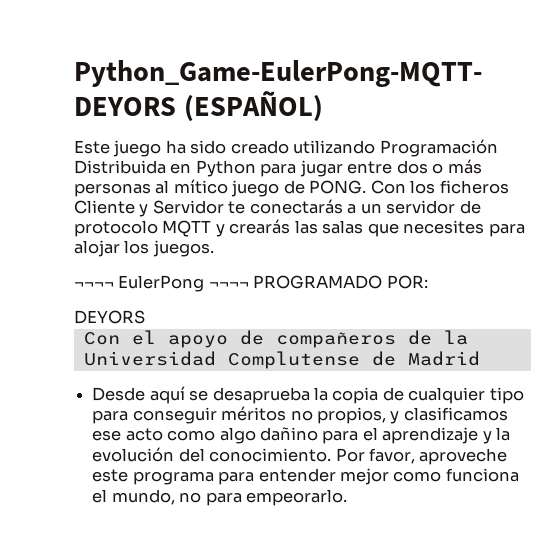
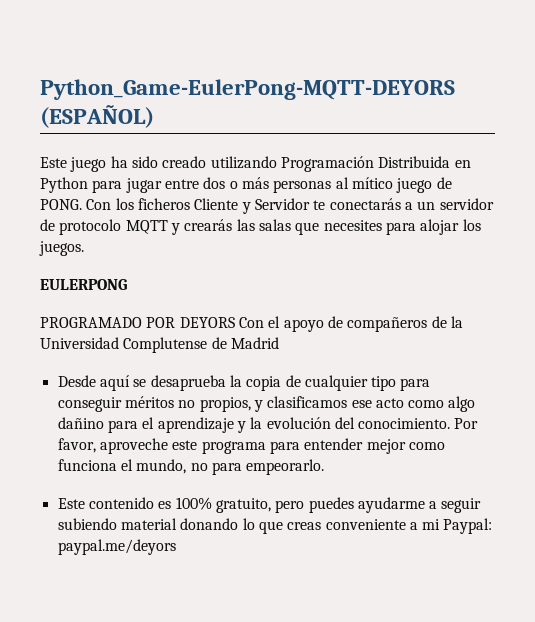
- ¬¬¬¬ EulerPong ¬¬¬¬ PROGRAMADO POR:
- DEYORS
- Con el apoyo de compañeros de la Universidad Complutense de Madrid
+ EULERPONG
+ PROGRAMADO POR DEYORS Con el apoyo de compañeros de la Universidad Complutense de Madrid
+ Este contenido es 100% gratuito, pero puedes ayudarme a seguir subiendo material donando lo que creas conveniente a mi Paypal: paypal.me/deyors

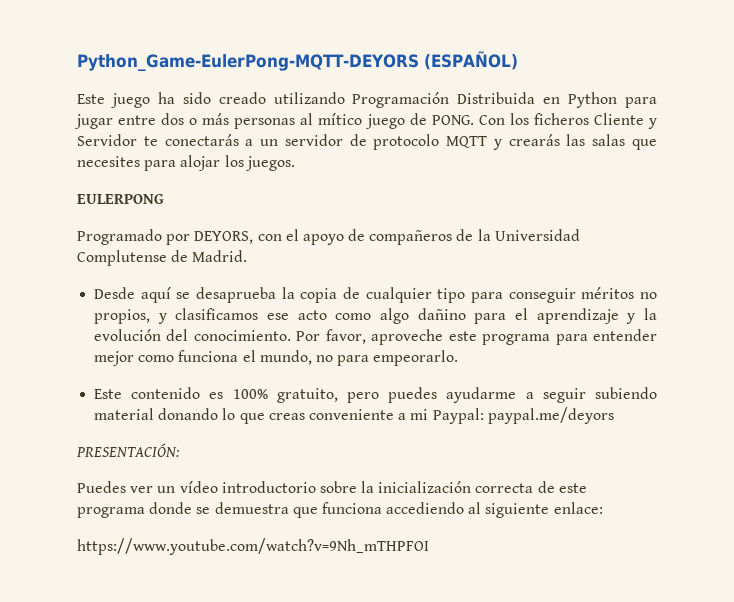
- PROGRAMADO POR DEYORS Con el apoyo de compañeros de la Universidad Complutense de Madrid
+ Programado por DEYORS, con el apoyo de compañeros de la Universidad Complutense de Madrid.
+ PRESENTACIÓN:
+ Puedes ver un vídeo introductorio sobre la inicialización correcta de este programa donde se demuestra que funciona accediendo al siguiente enlace:
+ https://www.youtube.com/watch?v=9Nh_mTHPFOI

